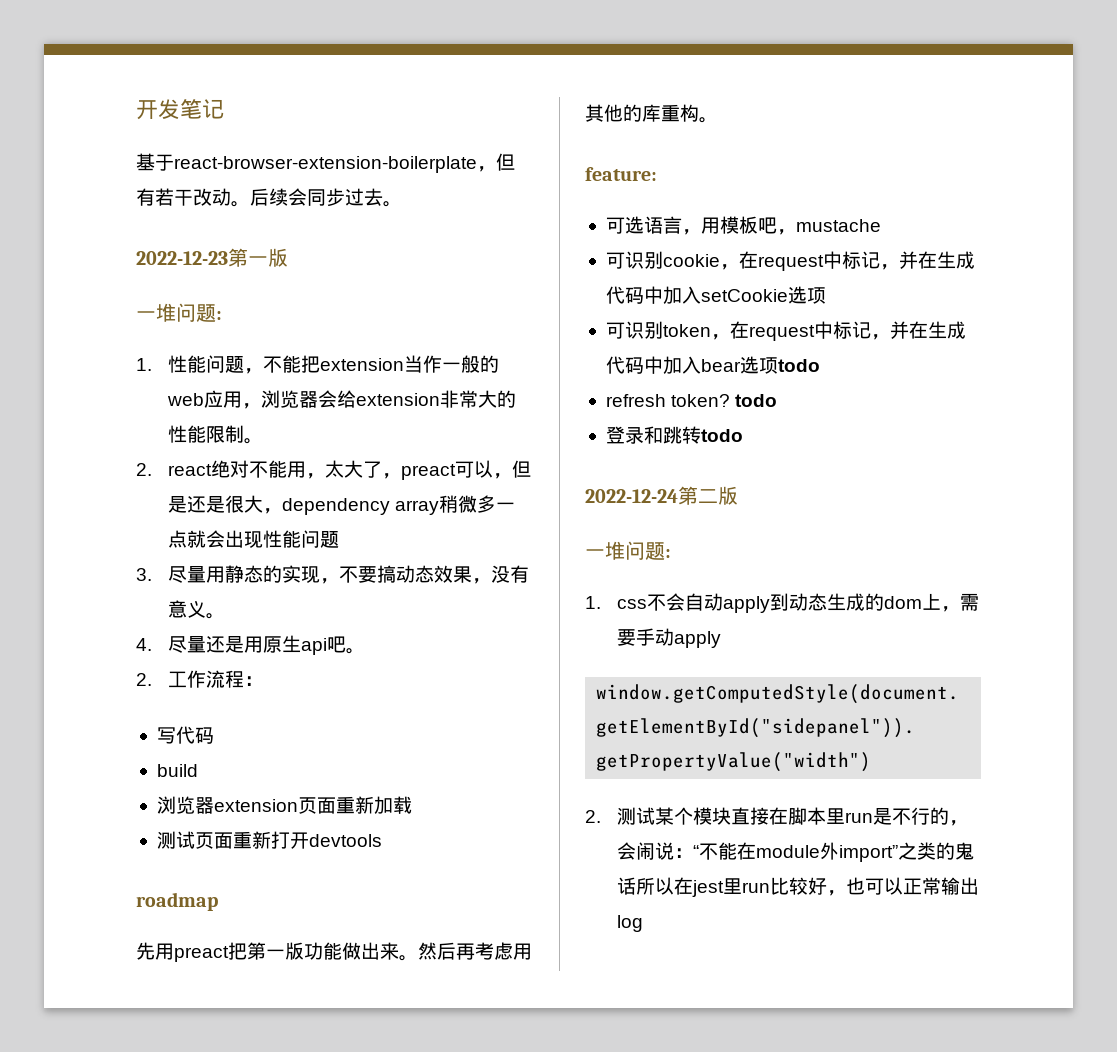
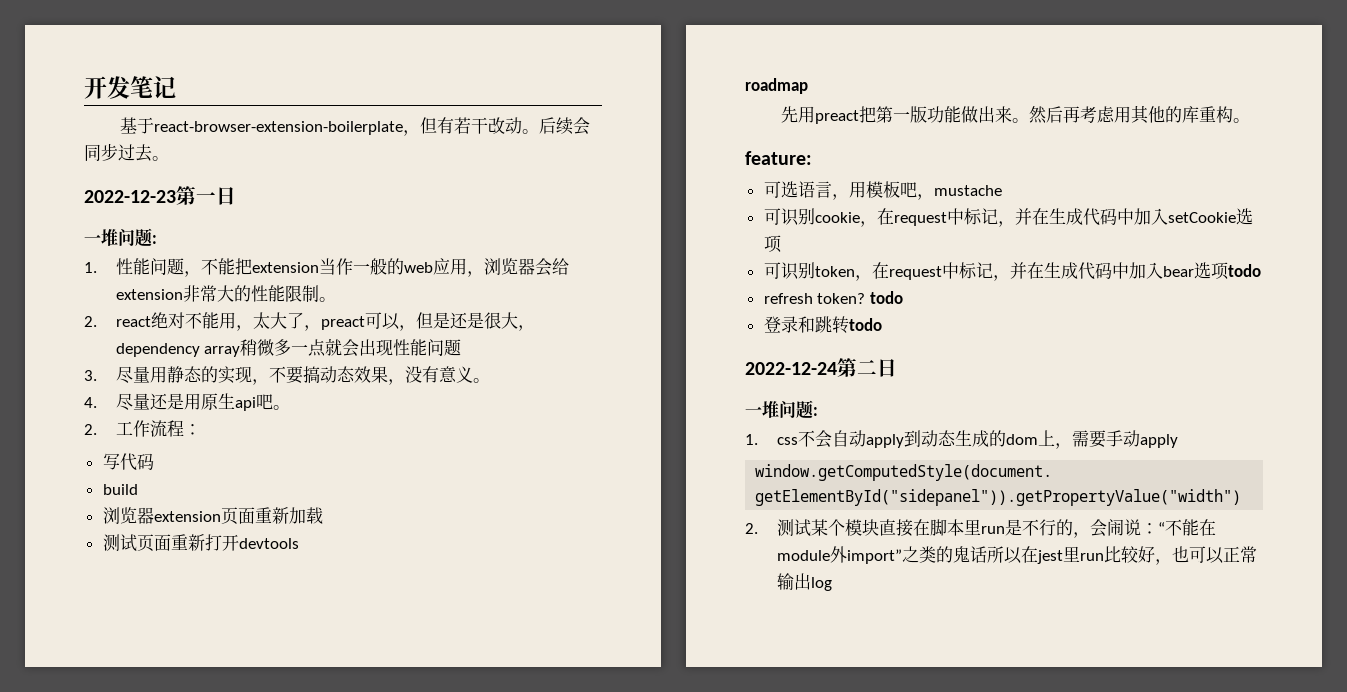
- 2022-12-23第一版
+ 2022-12-23第一日
- 2022-12-24第二版
+ 2022-12-24第二日

